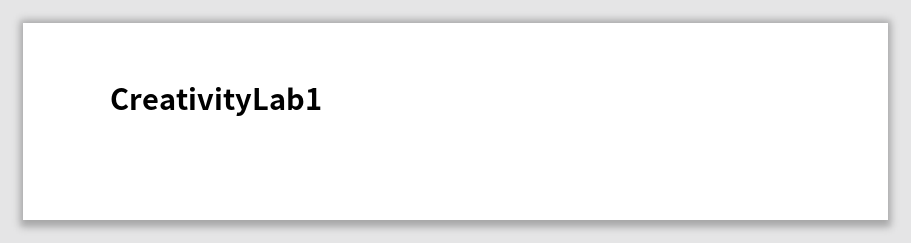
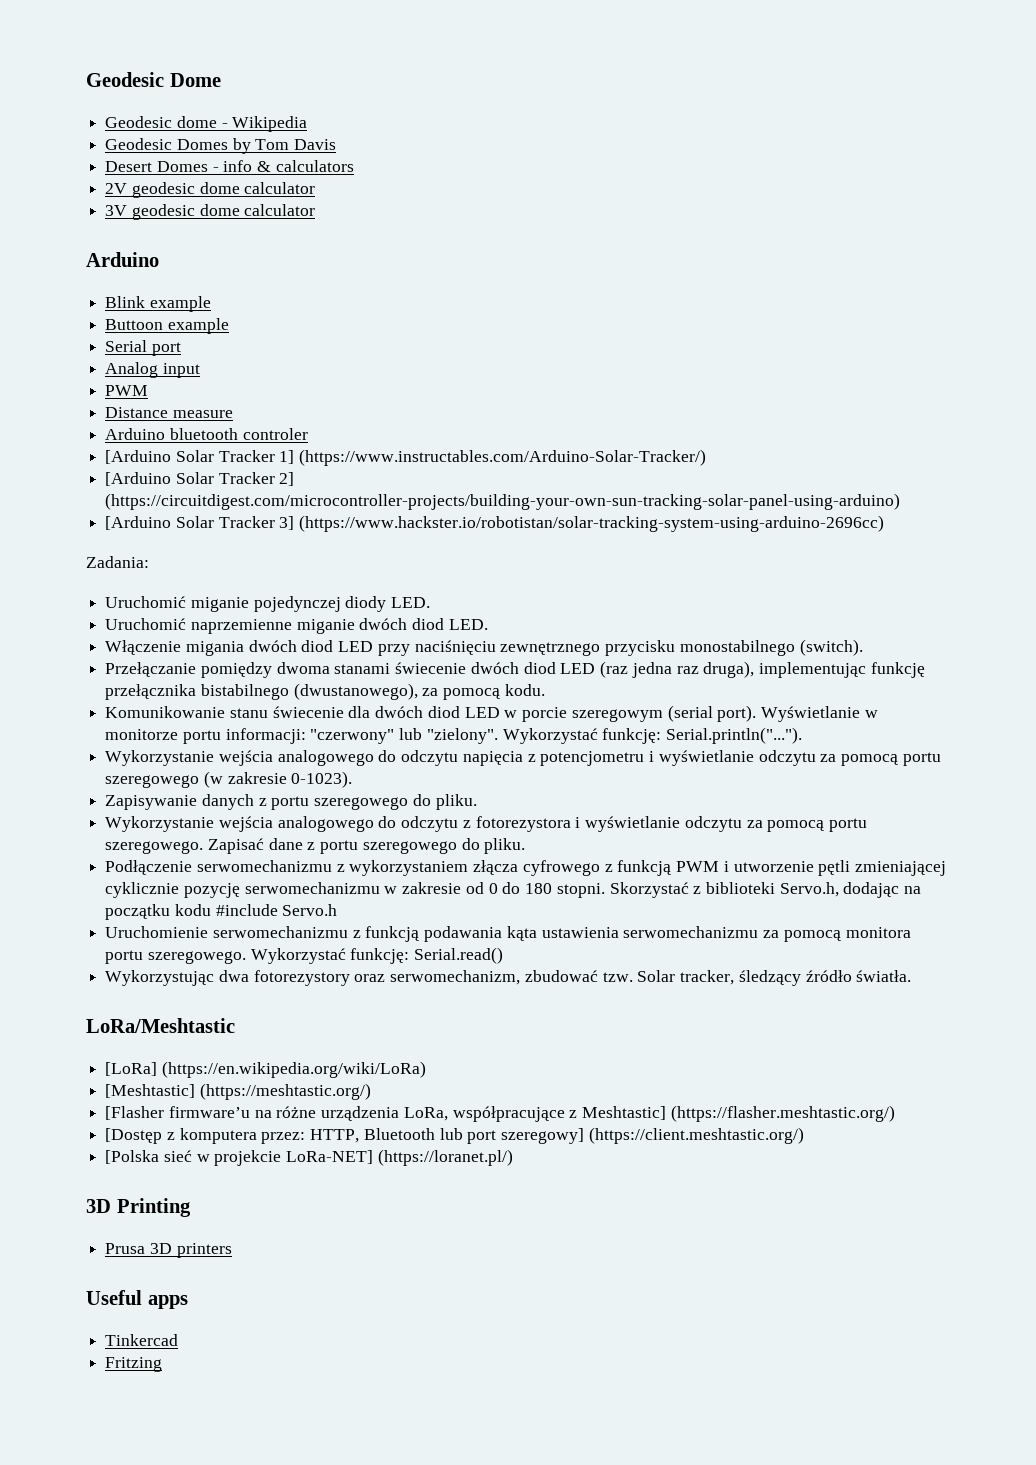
- CreativityLab1
+ Geodesic Dome
+ Geodesic dome - Wikipedia
+ Geodesic Domes by Tom Davis
+ Desert Domes - info & calculators
+ 2V geodesic dome calculator
+ 3V geodesic dome calculator
+ Arduino
+ Blink example
+ Buttoon example
+ Serial port
+ Analog input
+ PWM
+ Distance measure
+ Arduino bluetooth controler
+ [Arduino Solar Tracker 1] (https://www.instructables.com/Arduino-Solar-Tracker/)
+ [Arduino Solar Tracker 2] (https://circuitdigest.com/microcontroller-projects/building-your-own-sun-tracking-solar-panel-using-arduino)
+ [Arduino Solar Tracker 3] (https://www.hackster.io/robotistan/solar-tracking-system-using-arduino-2696cc)
+ Zadania:
+ Uruchomić miganie pojedynczej diody LED.
+ Uruchomić naprzemienne miganie dwóch diod LED.
+ Włączenie migania dwóch diod LED przy naciśnięciu zewnętrznego przycisku monostabilnego (switch).
+ Przełączanie pomiędzy dwoma stanami świecenie dwóch diod LED (raz jedna raz druga), implementując funkcję przełącznika bistabilnego (dwustanowego), za pomocą kodu.
+ Komunikowanie stanu świecenie dla dwóch diod LED w porcie szeregowym (serial port). Wyświetlanie w monitorze portu informacji: "czerwony" lub "zielony". Wykorzystać funkcję: Serial.println("...").
+ Wykorzystanie wejścia analogowego do odczytu napięcia z potencjometru i wyświetlanie odczytu za pomocą portu szeregowego (w zakresie 0-1023).
+ Zapisywanie danych z portu szeregowego do pliku.
+ Wykorzystanie wejścia analogowego do odczytu z fotorezystora i wyświetlanie odczytu za pomocą portu szeregowego. Zapisać dane z portu szeregowego do pliku.
+ Podłączenie serwomechanizmu z wykorzystaniem złącza cyfrowego z funkcją PWM i utworzenie pętli zmieniającej cyklicznie pozycję serwomechanizmu w zakresie od 0 do 180 stopni. Skorzystać z biblioteki Servo.h, dodając na początku kodu #include Servo.h
+ Uruchomienie serwomechanizmu z funkcją podawania kąta ustawienia serwomechanizmu za pomocą monitora portu szeregowego. Wykorzystać funkcję: Serial.read()
+ Wykorzystując dwa fotorezystory oraz serwomechanizm, zbudować tzw. Solar tracker, śledzący źródło światła.
+ LoRa/Meshtastic
+ [LoRa] (https://en.wikipedia.org/wiki/LoRa)
+ [Meshtastic] (https://meshtastic.org/)
+ [Flasher firmware’u na różne urządzenia LoRa, współpracujące z Meshtastic] (https://flasher.meshtastic.org/)
+ [Dostęp z komputera przez: HTTP, Bluetooth lub port szeregowy] (https://client.meshtastic.org/)
+ [Polska sieć w projekcie LoRa-NET] (https://loranet.pl/)
+ 3D Printing
+ Prusa 3D printers
+ Useful apps
+ Tinkercad
+ Fritzing

